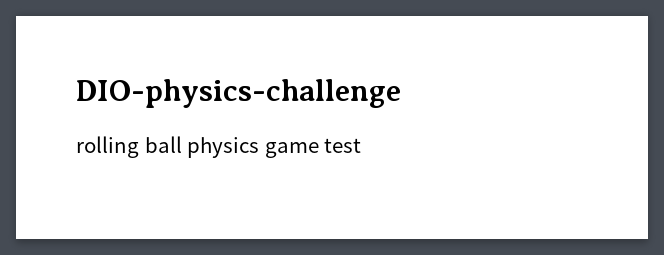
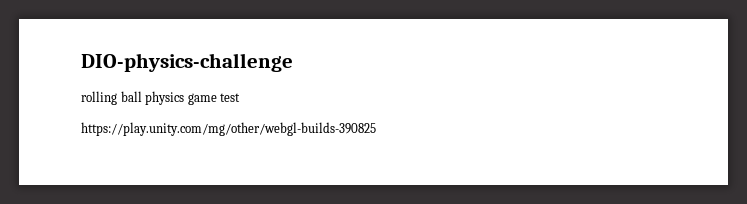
+ https://play.unity.com/mg/other/webgl-builds-390825

